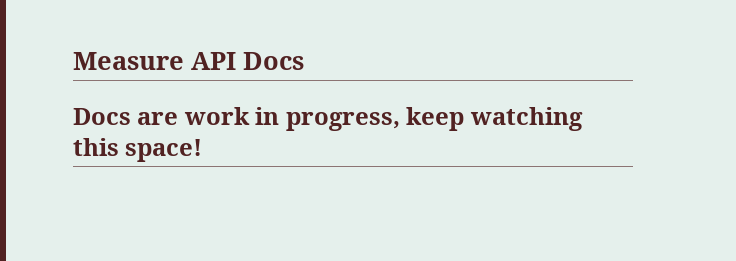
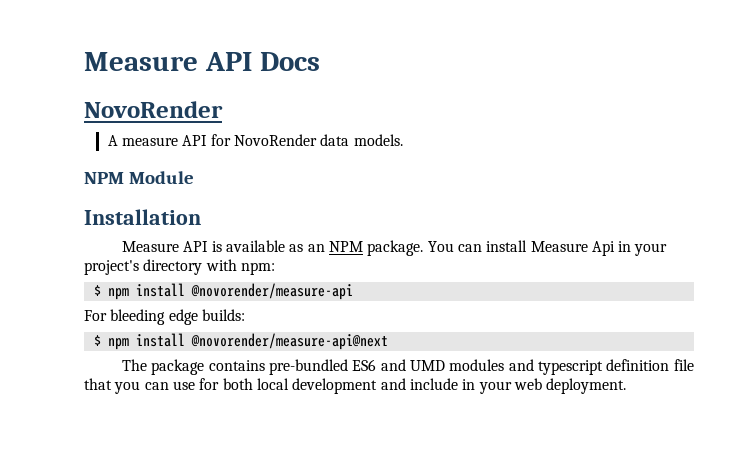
  Measure API Docs
- Docs are work in progress, keep watching this space!
+ NovoRender
+ A measure API for NovoRender data models.
+ NPM Module
+ Installation
+ Measure API is available as an NPM package. You can install Measure Api in your project's directory with npm:
+ $ npm install @novorender/measure-api
+ For bleeding edge builds:
+ $ npm install @novorender/measure-api@next
+ The package contains pre-bundled ES6 and UMD modules and typescript definition file that you can use for both local development and include in your web deployment.

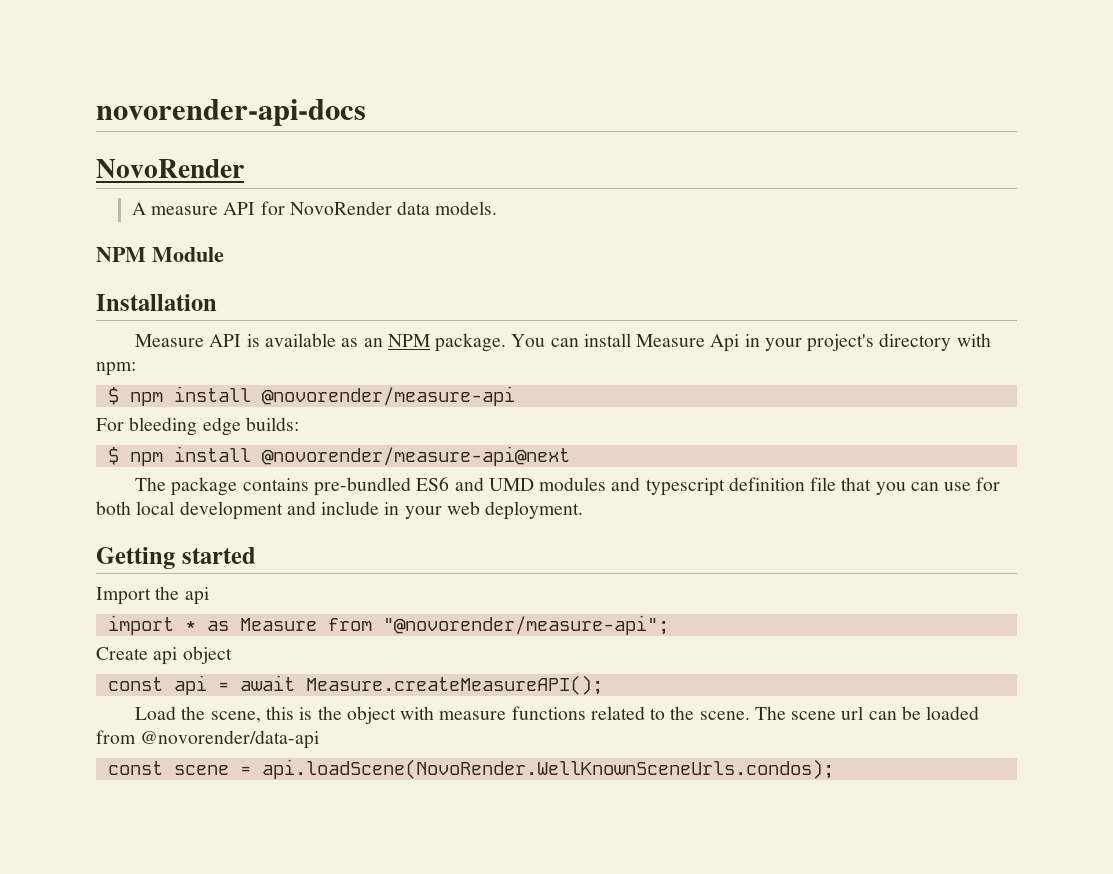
- Measure API Docs
+ novorender-api-docs
+ Getting started
+ Import the api
+ import * as Measure from "@novorender/measure-api";
+ Create api object
+ const api = await Measure.createMeasureAPI();
+ Load the scene, this is the object with measure functions related to the scene. The scene url can be loaded from @novorender/data-api
+ const scene = api.loadScene(NovoRender.WellKnownSceneUrls.condos);

